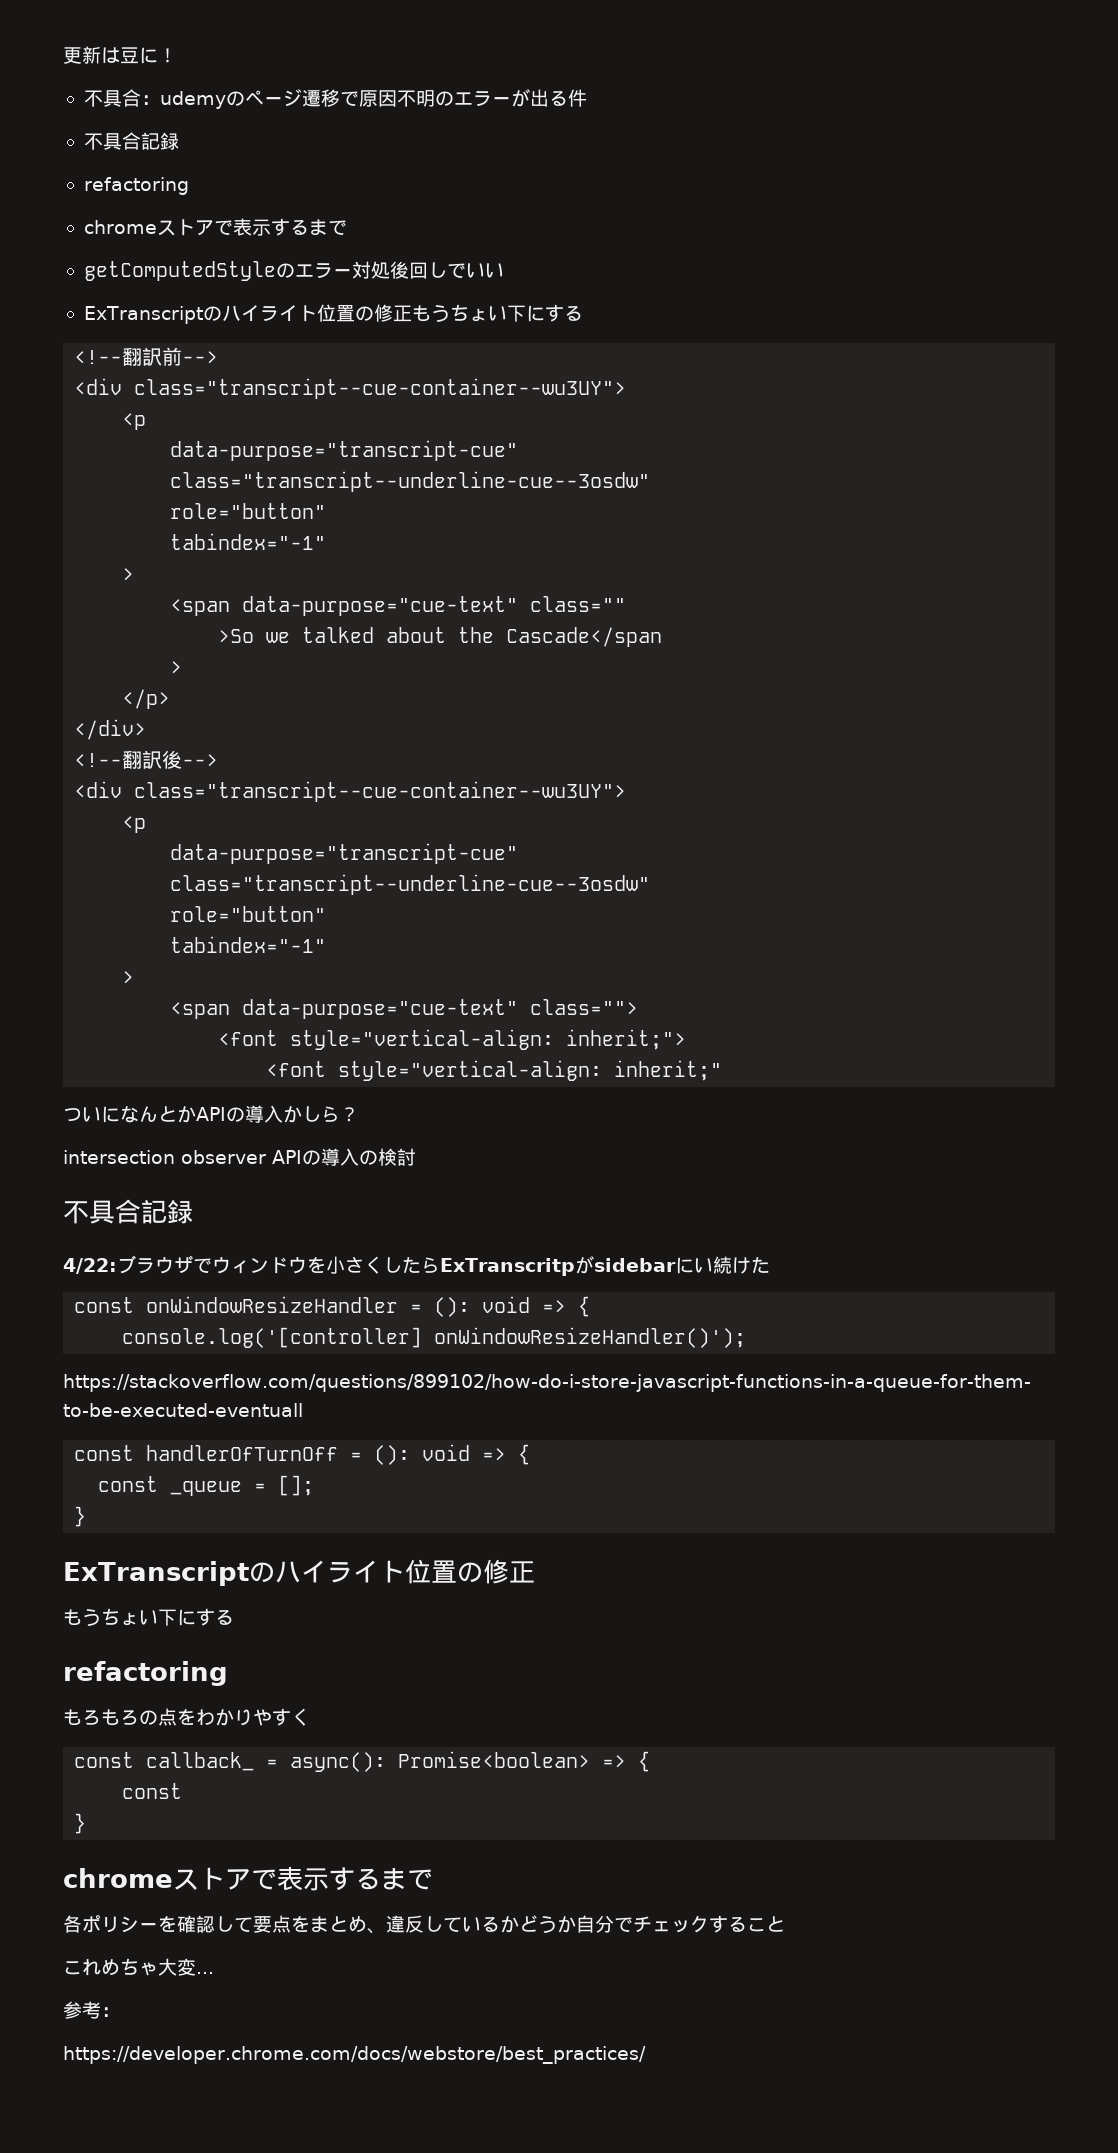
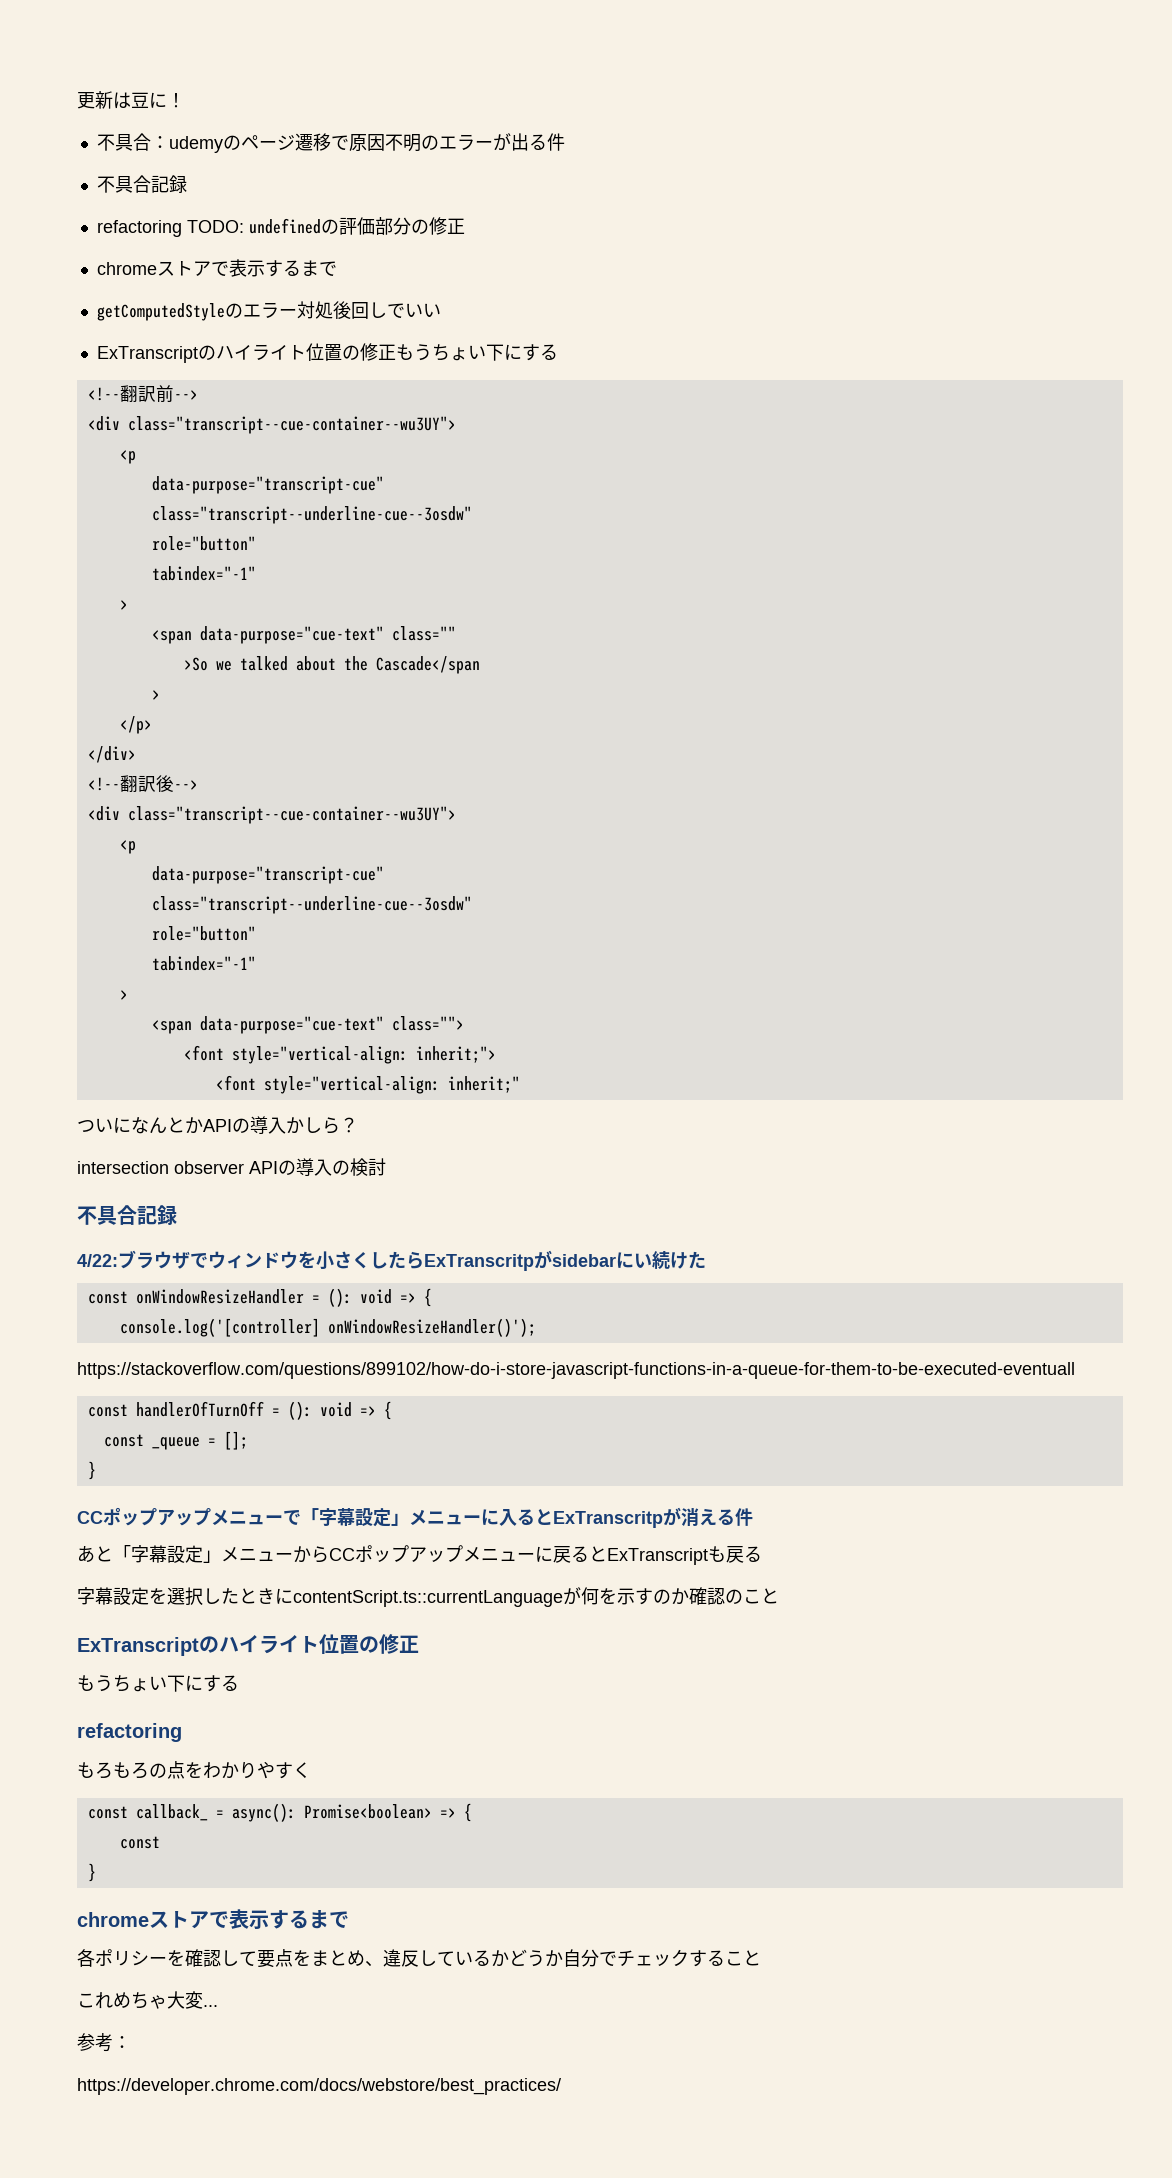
  不具合：udemyのページ遷移で原因不明のエラーが出る件
  不具合記録
- refactoring
+ refactoring TODO: undefinedの評価部分の修正
+ CCポップアップメニューで「字幕設定」メニューに入るとExTranscritpが消える件
+ あと「字幕設定」メニューからCCポップアップメニューに戻るとExTranscriptも戻る
+ 字幕設定を選択したときにcontentScript.ts::currentLanguageが何を示すのか確認のこと

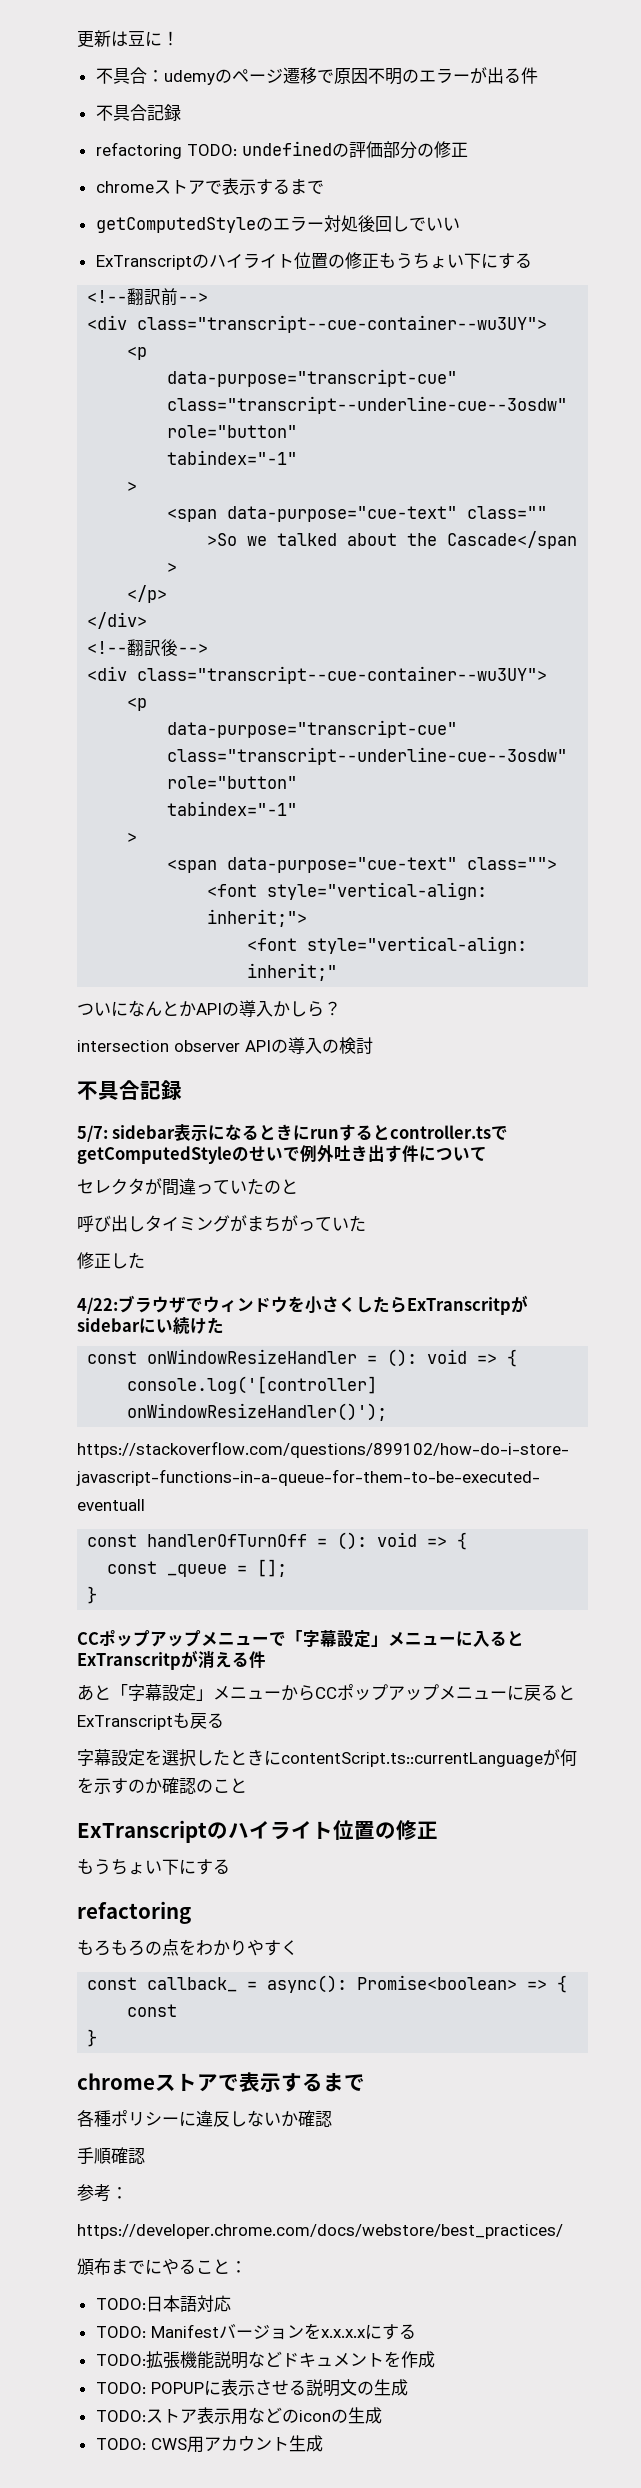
+ 5/7: sidebar表示になるときにrunするとcontroller.tsでgetComputedStyleのせいで例外吐き出す件について
+ セレクタが間違っていたのと
+ 呼び出しタイミングがまちがっていた
+ 修正した
- 各ポリシーを確認して要点をまとめ、違反しているかどうか自分でチェックすること
- これめちゃ大変...
+ 各種ポリシーに違反しないか確認
+ 手順確認
  参考：
  https://developer.chrome.com/docs/webstore/best_practices/
+ 頒布までにやること：
+ TODO:日本語対応
+ TODO: Manifestバージョンをx.x.x.xにする
+ TODO:拡張機能説明などドキュメントを作成
+ TODO: POPUPに表示させる説明文の生成
+ TODO:ストア表示用などのiconの生成
+ TODO: CWS用アカウント生成

